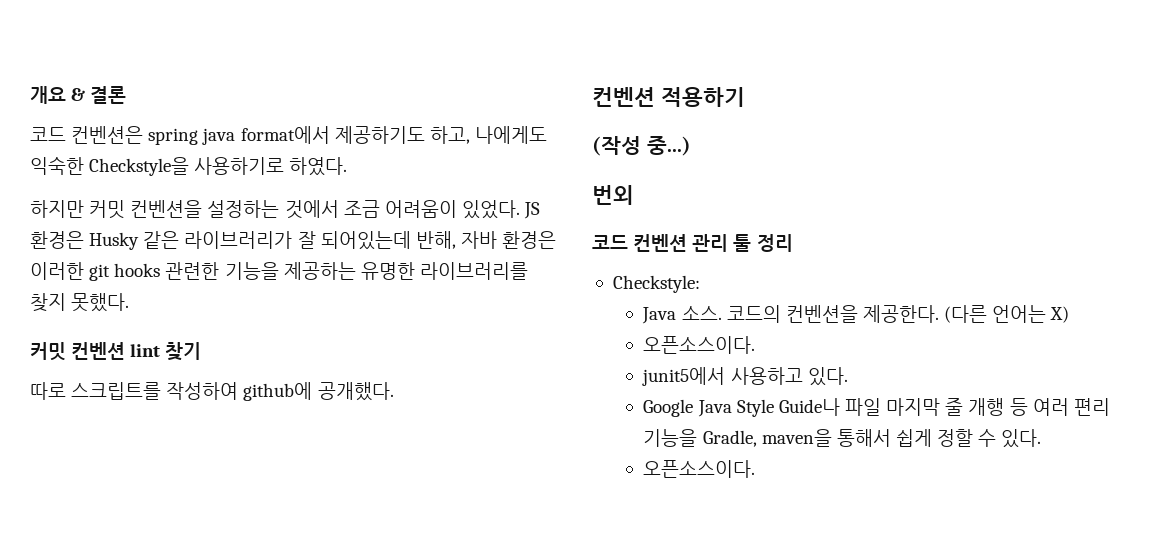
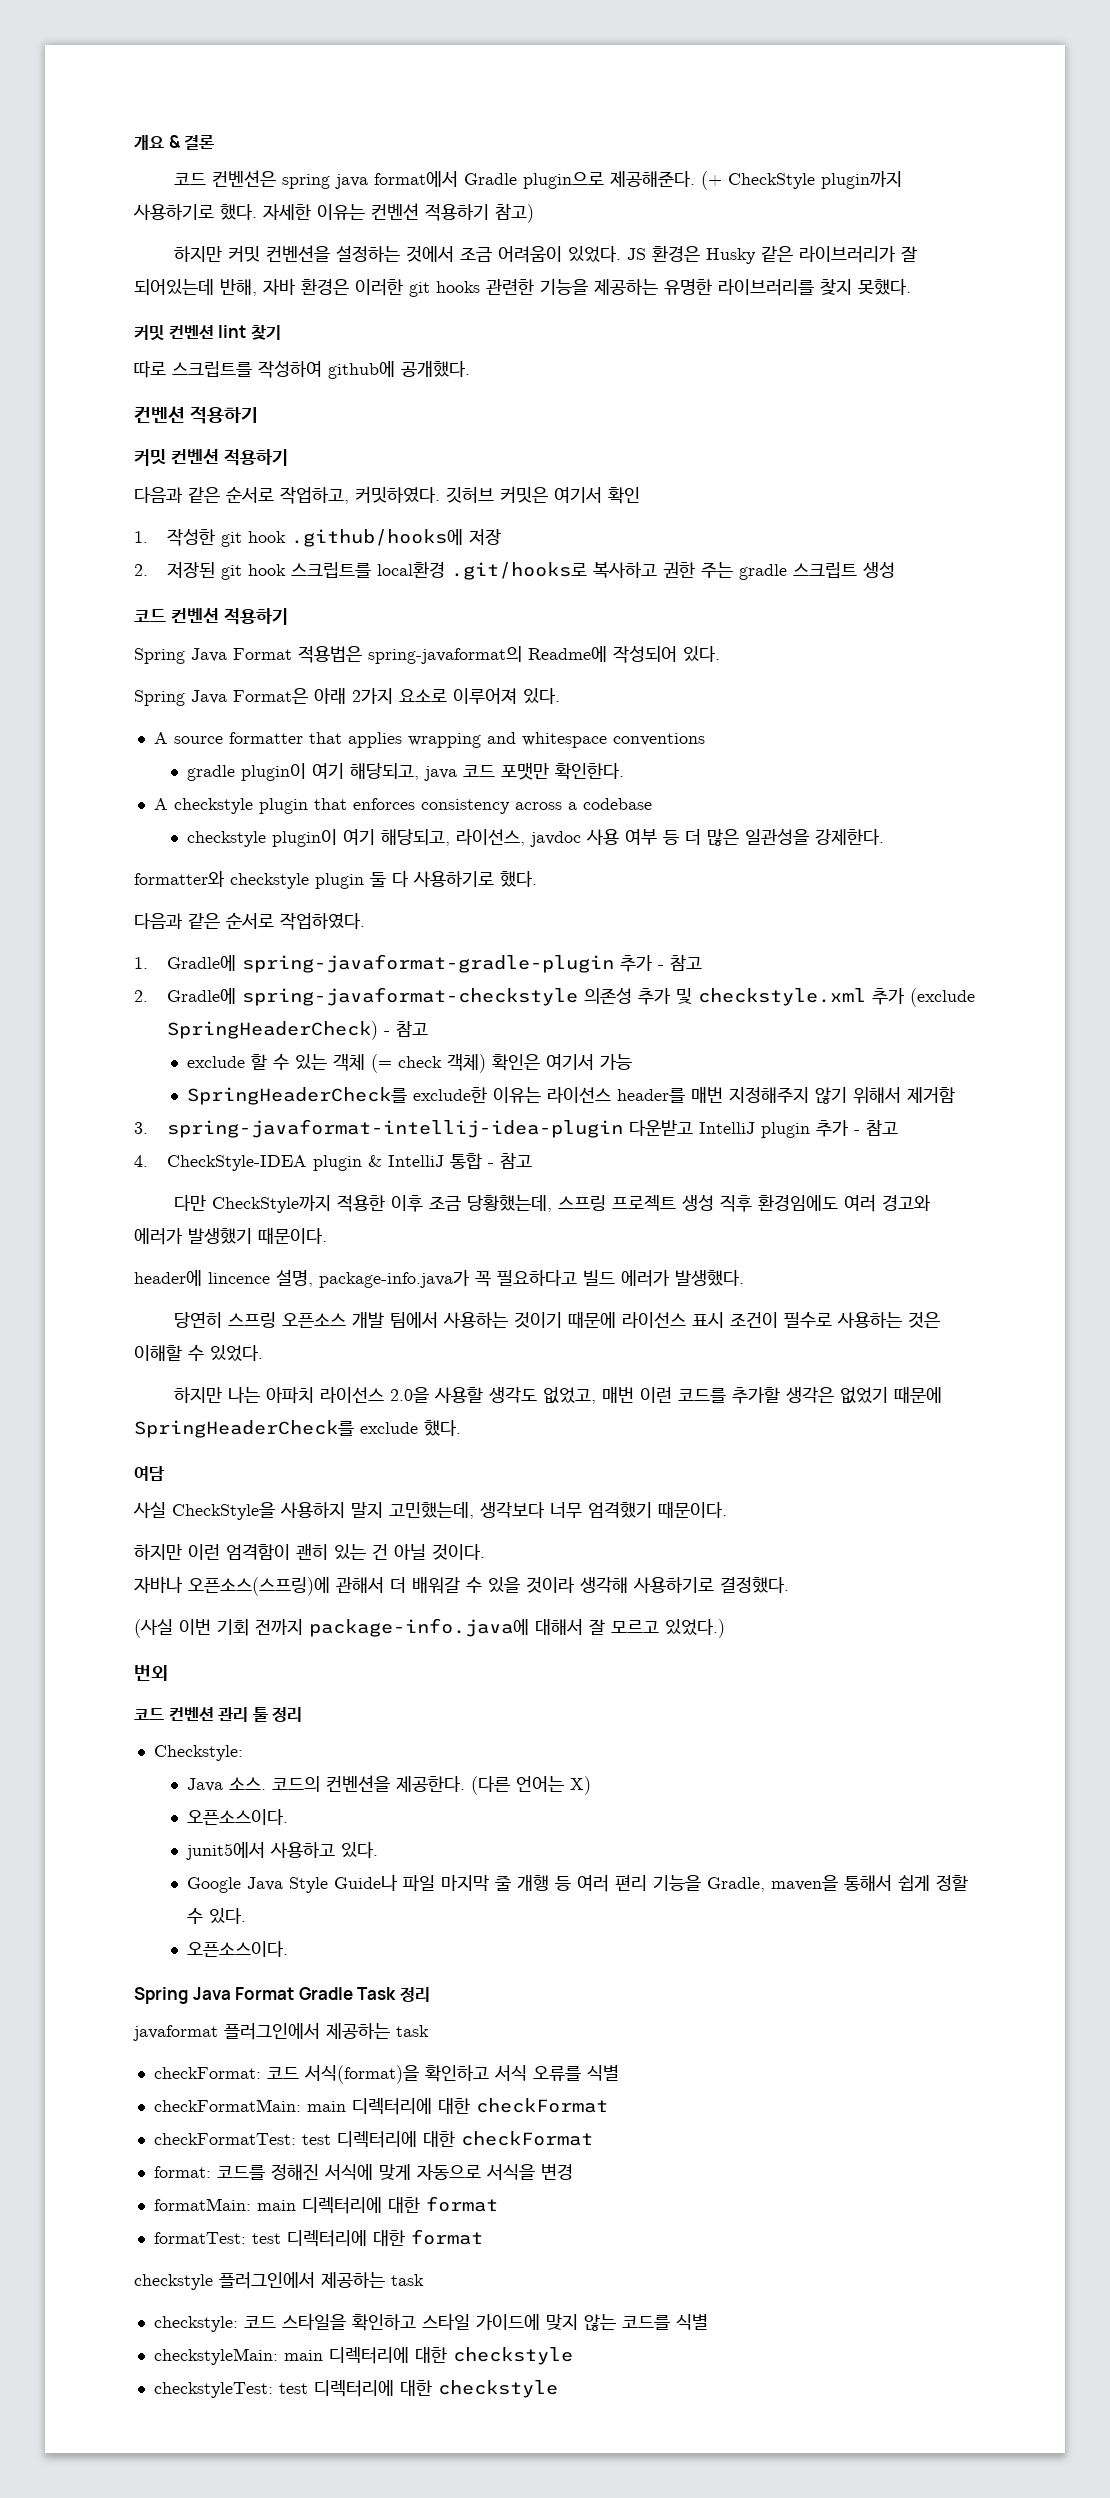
- 코드 컨벤션은 spring java format에서 제공하기도 하고, 나에게도 익숙한 Checkstyle을 사용하기로 하였다.
+ 코드 컨벤션은 spring java format에서 Gradle plugin으로 제공해준다. (+ CheckStyle plugin까지 사용하기로 했다. 자세한 이유는 컨벤션 적용하기 참고)
- (작성 중...)
+ 커밋 컨벤션 적용하기
+ 다음과 같은 순서로 작업하고, 커밋하였다. 깃허브 커밋은 여기서 확인
+ 1. 작성한 git hook .github/hooks에 저장
+ 2. 저장된 git hook 스크립트를 local환경 .git/hooks로 복사하고 권한 주는 gradle 스크립트 생성
+ 코드 컨벤션 적용하기
+ Spring Java Format 적용법은 spring-javaformat의 Readme에 작성되어 있다.
+ Spring Java Format은 아래 2가지 요소로 이루어져 있다.
+ A source formatter that applies wrapping and whitespace conventions
+ gradle plugin이 여기 해당되고, java 코드 포맷만 확인한다.
+ A checkstyle plugin that enforces consistency across a codebase
+ checkstyle plugin이 여기 해당되고, 라이선스, javdoc 사용 여부 등 더 많은 일관성을 강제한다.
+ formatter와 checkstyle plugin 둘 다 사용하기로 했다.
+ 다음과 같은 순서로 작업하였다.
+ 1. Gradle에 spring-javaformat-gradle-plugin 추가 - 참고
+ 2. Gradle에 spring-javaformat-checkstyle 의존성 추가 및 checkstyle.xml 추가 (exclude SpringHeaderCheck) - 참고
+ exclude 할 수 있는 객체 (= check 객체) 확인은 여기서 가능
+ SpringHeaderCheck를 exclude한 이유는 라이선스 header를 매번 지정해주지 않기 위해서 제거함
+ 3. spring-javaformat-intellij-idea-plugin 다운받고 IntelliJ plugin 추가 - 참고
+ 4. CheckStyle-IDEA plugin & IntelliJ 통합 - 참고
+ 다만 CheckStyle까지 적용한 이후 조금 당황했는데, 스프링 프로젝트 생성 직후 환경임에도 여러 경고와 에러가 발생했기 때문이다.
+ header에 lincence 설명, package-info.java가 꼭 필요하다고 빌드 에러가 발생했다.
+ 당연히 스프링 오픈소스 개발 팀에서 사용하는 것이기 때문에 라이선스 표시 조건이 필수로 사용하는 것은 이해할 수 있었다.
+ 하지만 나는 아파치 라이선스 2.0을 사용할 생각도 없었고, 매번 이런 코드를 추가할 생각은 없었기 때문에 SpringHeaderCheck를 exclude 했다.
+ 여담
+ 사실 CheckStyle을 사용하지 말지 고민했는데, 생각보다 너무 엄격했기 때문이다.
+ 하지만 이런 엄격함이 괜히 있는 건 아닐 것이다.
+ 자바나 오픈소스(스프링)에 관해서 더 배워갈 수 있을 것이라 생각해 사용하기로 결정했다.
+ (사실 이번 기회 전까지 package-info.java에 대해서 잘 모르고 있었다.)
+ Spring Java Format Gradle Task 정리
+ javaformat 플러그인에서 제공하는 task
+ checkFormat: 코드 서식(format)을 확인하고 서식 오류를 식별
+ checkFormatMain: main 디렉터리에 대한 checkFormat
+ checkFormatTest: test 디렉터리에 대한 checkFormat
+ format: 코드를 정해진 서식에 맞게 자동으로 서식을 변경
+ formatMain: main 디렉터리에 대한 format
+ formatTest: test 디렉터리에 대한 format
+ checkstyle 플러그인에서 제공하는 task
+ checkstyle: 코드 스타일을 확인하고 스타일 가이드에 맞지 않는 코드를 식별
+ checkstyleMain: main 디렉터리에 대한 checkstyle
+ checkstyleTest: test 디렉터리에 대한 checkstyle

